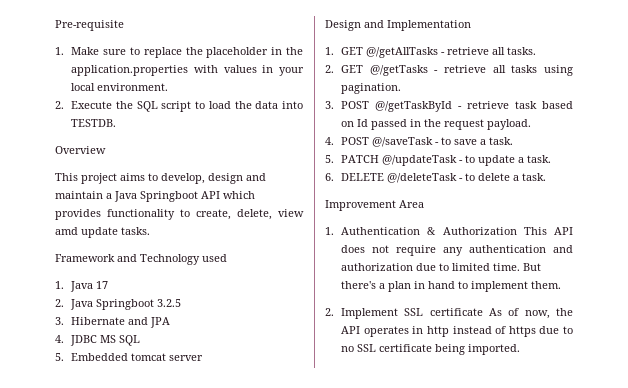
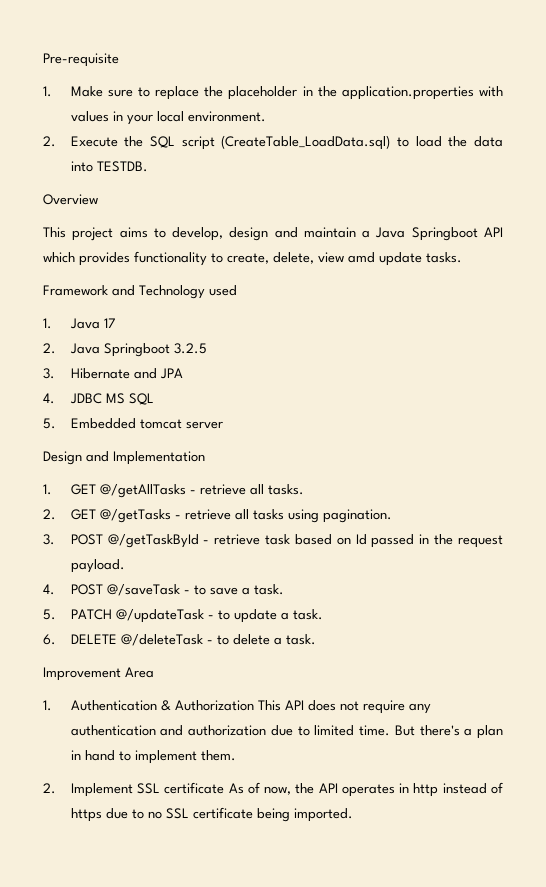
- 2. Execute the SQL script to load the data into TESTDB.
+ 2. Execute the SQL script (CreateTable_LoadData.sql) to load the data into TESTDB.

